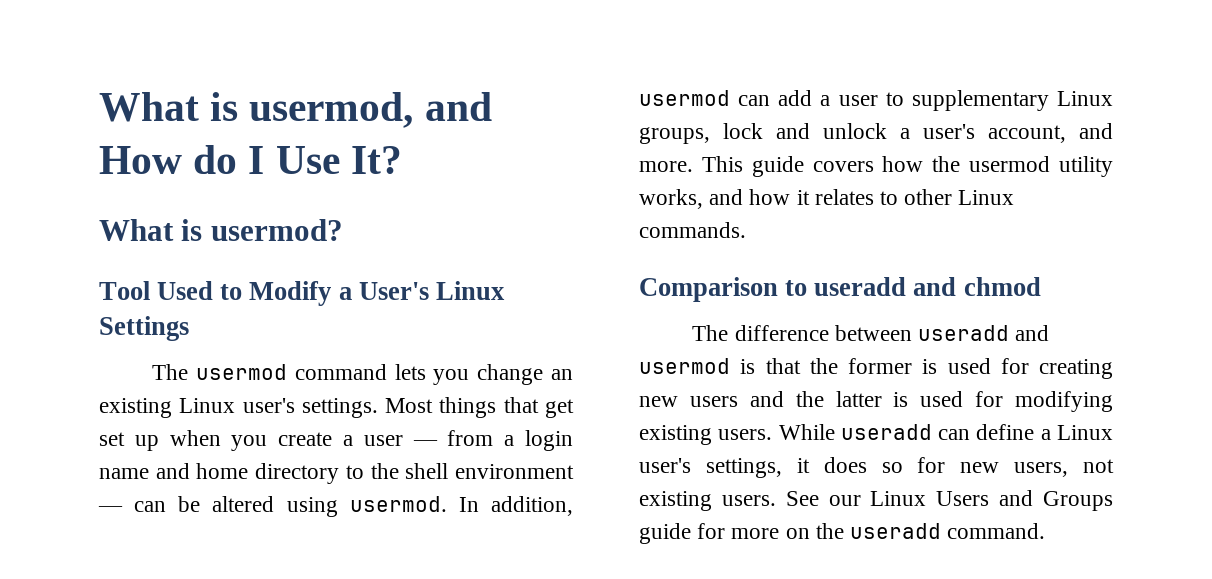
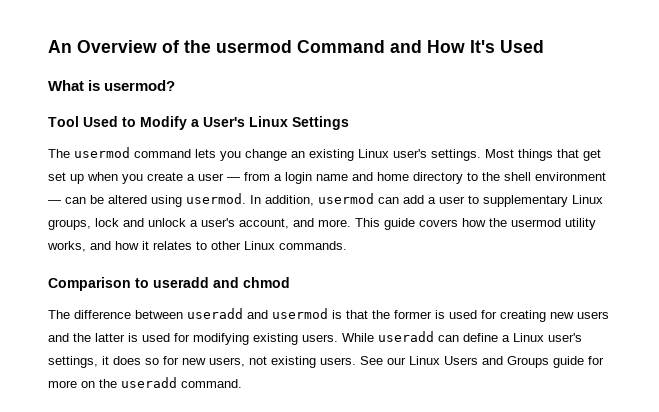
- What is usermod, and How do I Use It?
+ An Overview of the usermod Command and How It's Used

